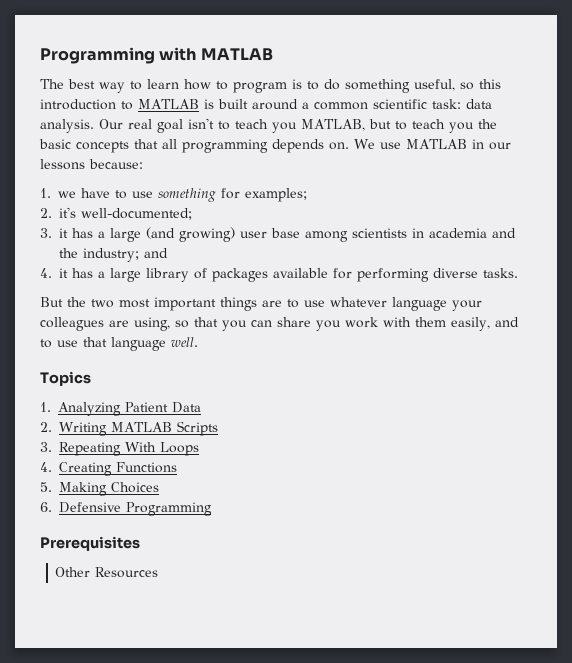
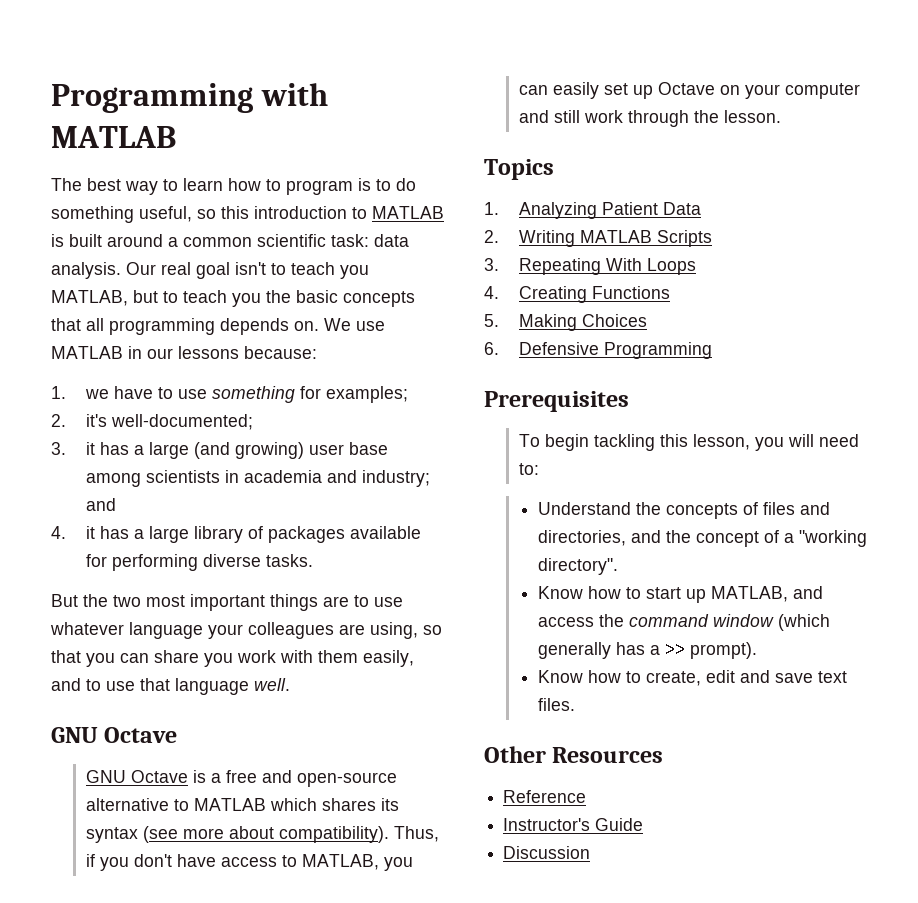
- 3. it has a large (and growing) user base among scientists in academia and the industry; and
+ 3. it has a large (and growing) user base among scientists in academia and industry; and
  But the two most important things are to use whatever language your colleagues are using, so that you can share you work with them easily, and to use that language well.
+ GNU Octave
+ GNU Octave is a free and open-source alternative to MATLAB which shares its syntax (see more about compatibility). Thus, if you don't have access to MATLAB, you can easily set up Octave on your computer and still work through the lesson.
+ To begin tackling this lesson, you will need to:
+ Understand the concepts of files and directories, and the concept of a "working directory".
+ Know how to start up MATLAB, and access the command window (which generally has a >> prompt).
+ Know how to create, edit and save text files.
  Other Resources
+ Reference
+ Instructor's Guide
+ Discussion

